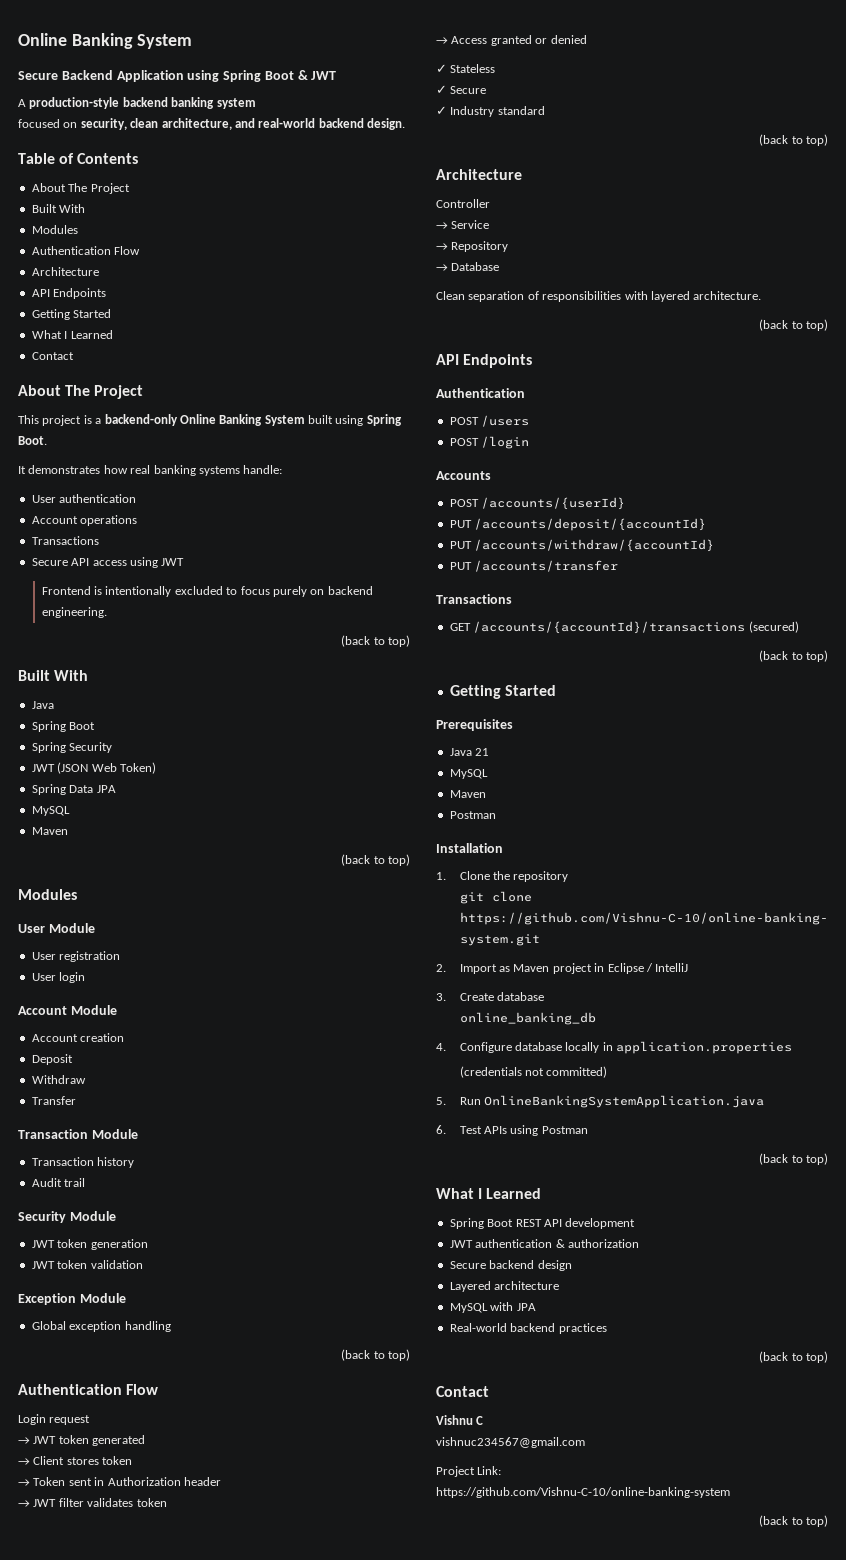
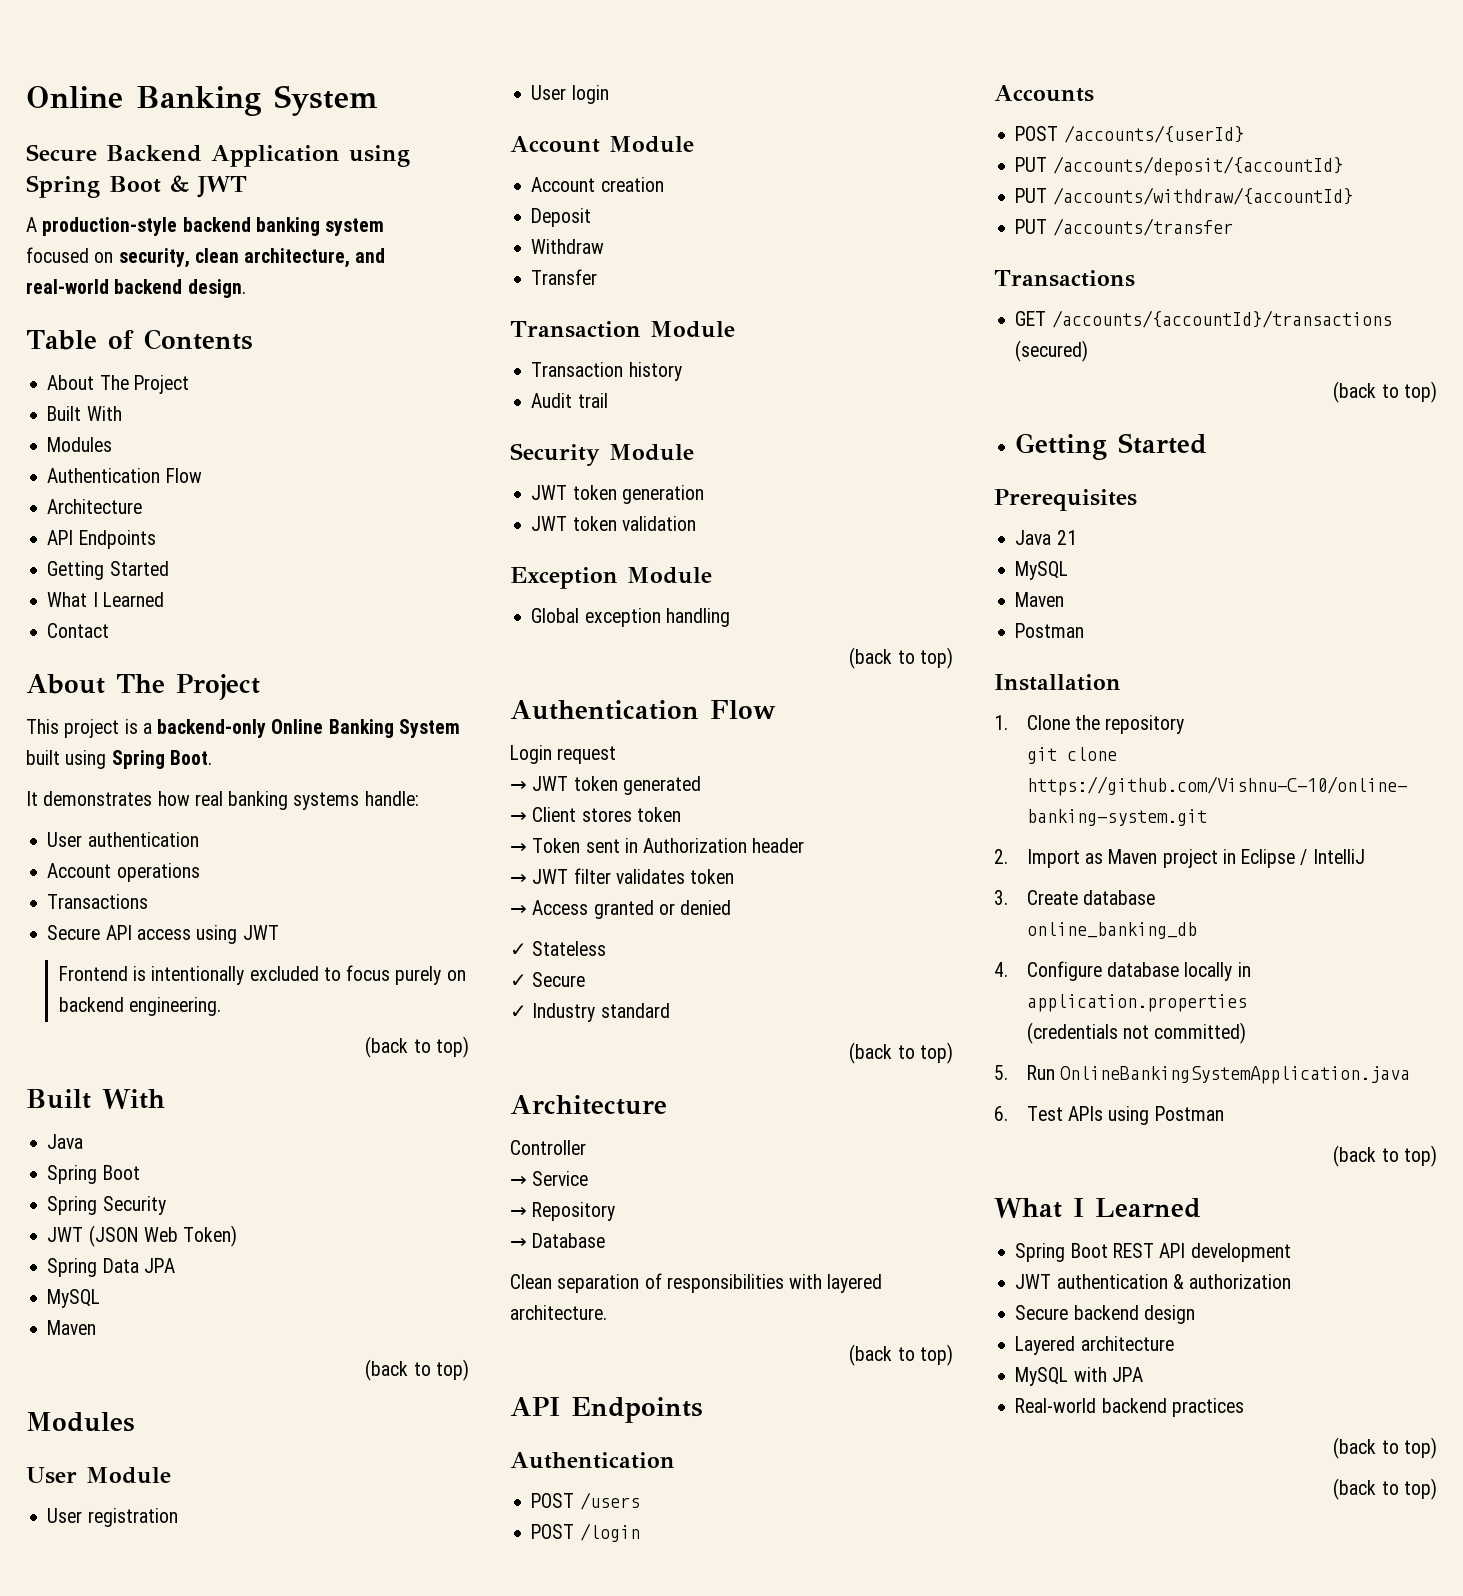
  Real-world backend practices
  (back to top)
- Contact
- Vishnu C
- vishnuc234567@gmail.com
- Project Link:
- https://github.com/Vishnu-C-10/online-banking-system

